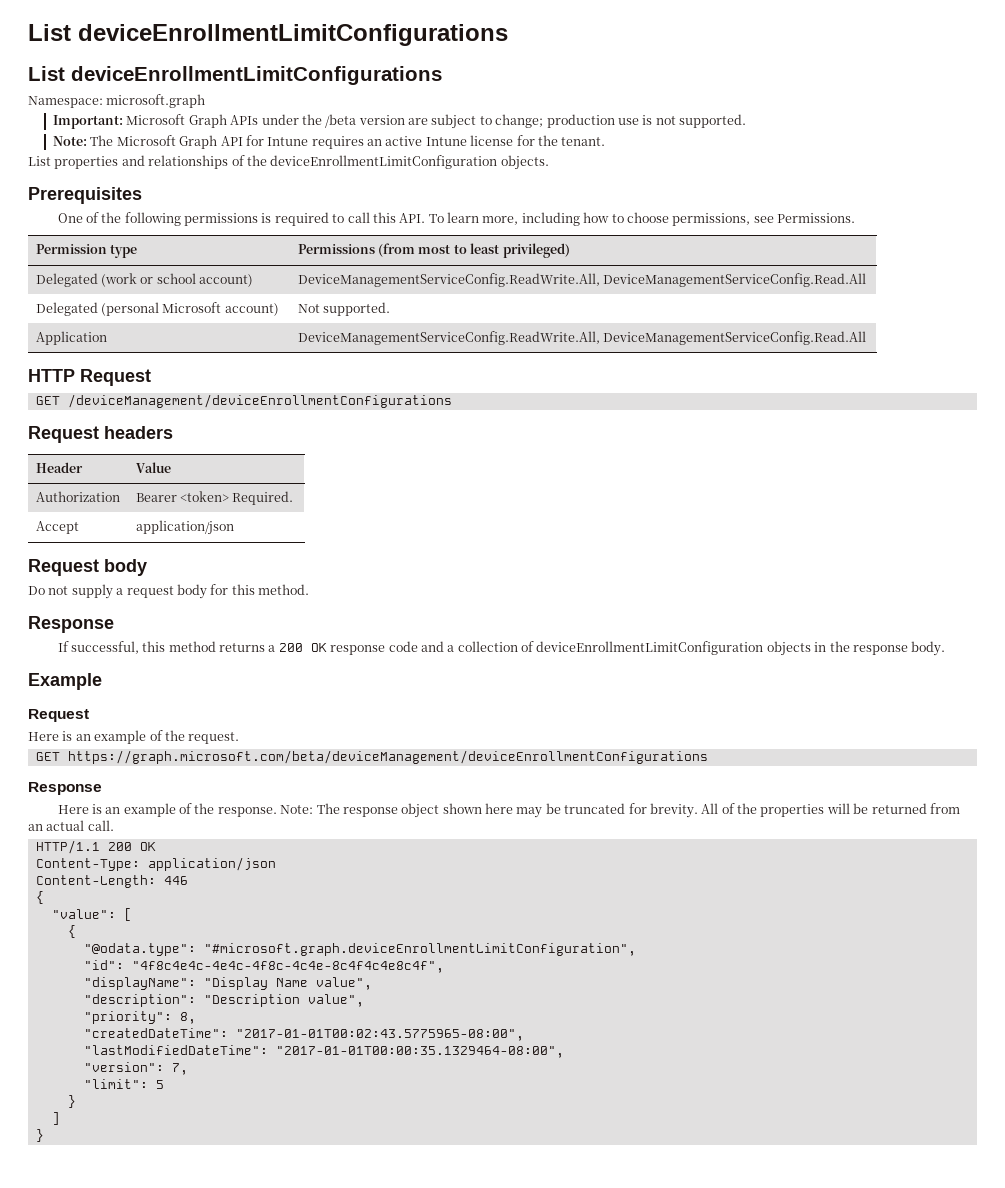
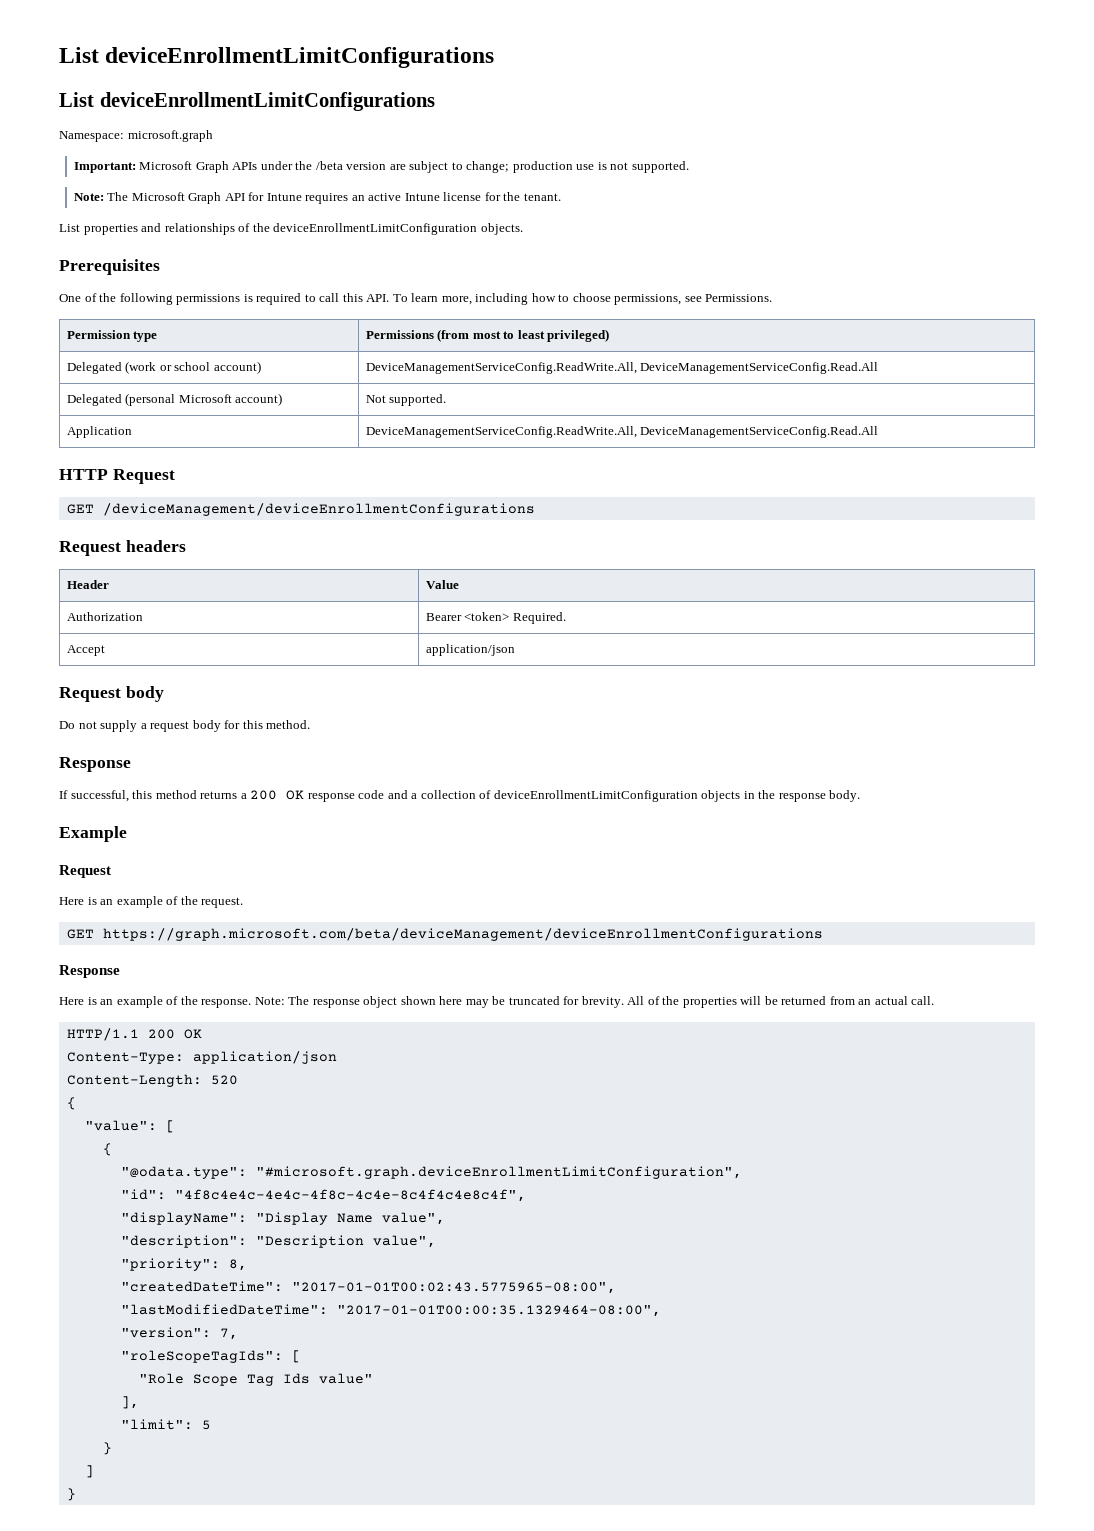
- Content-Length: 446
+ Content-Length: 520
+ "roleScopeTagIds": [
+ "Role Scope Tag Ids value"
+ ],

